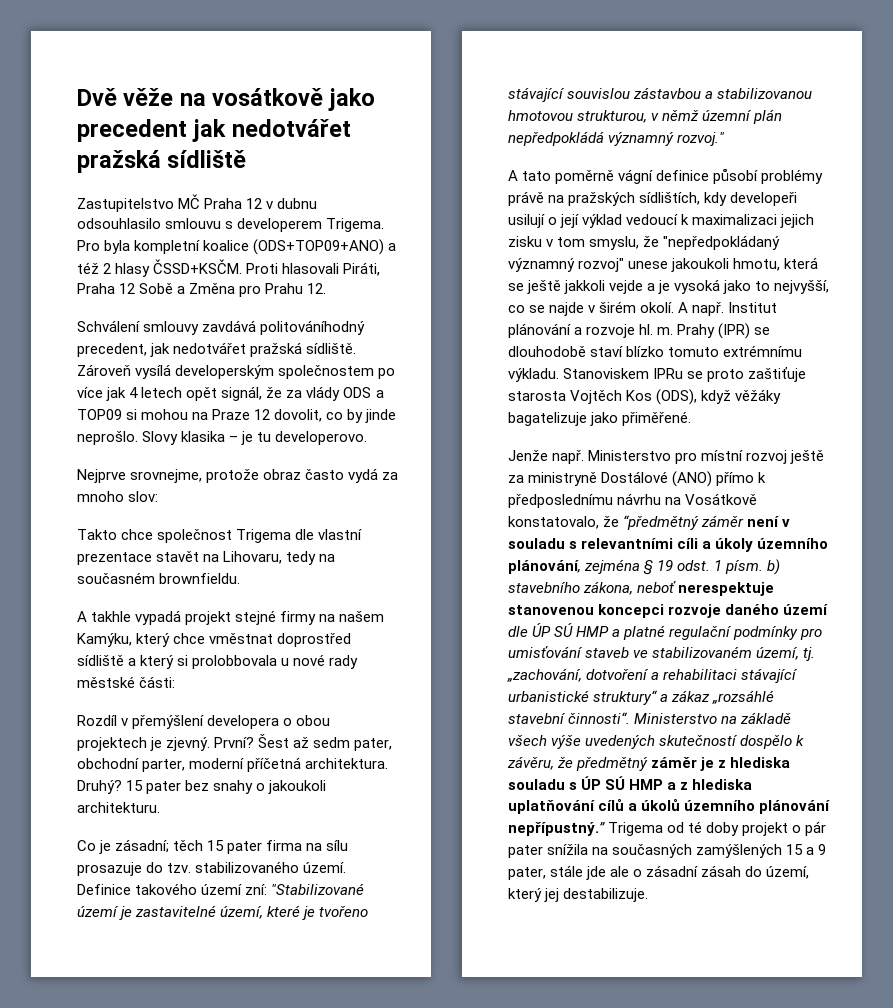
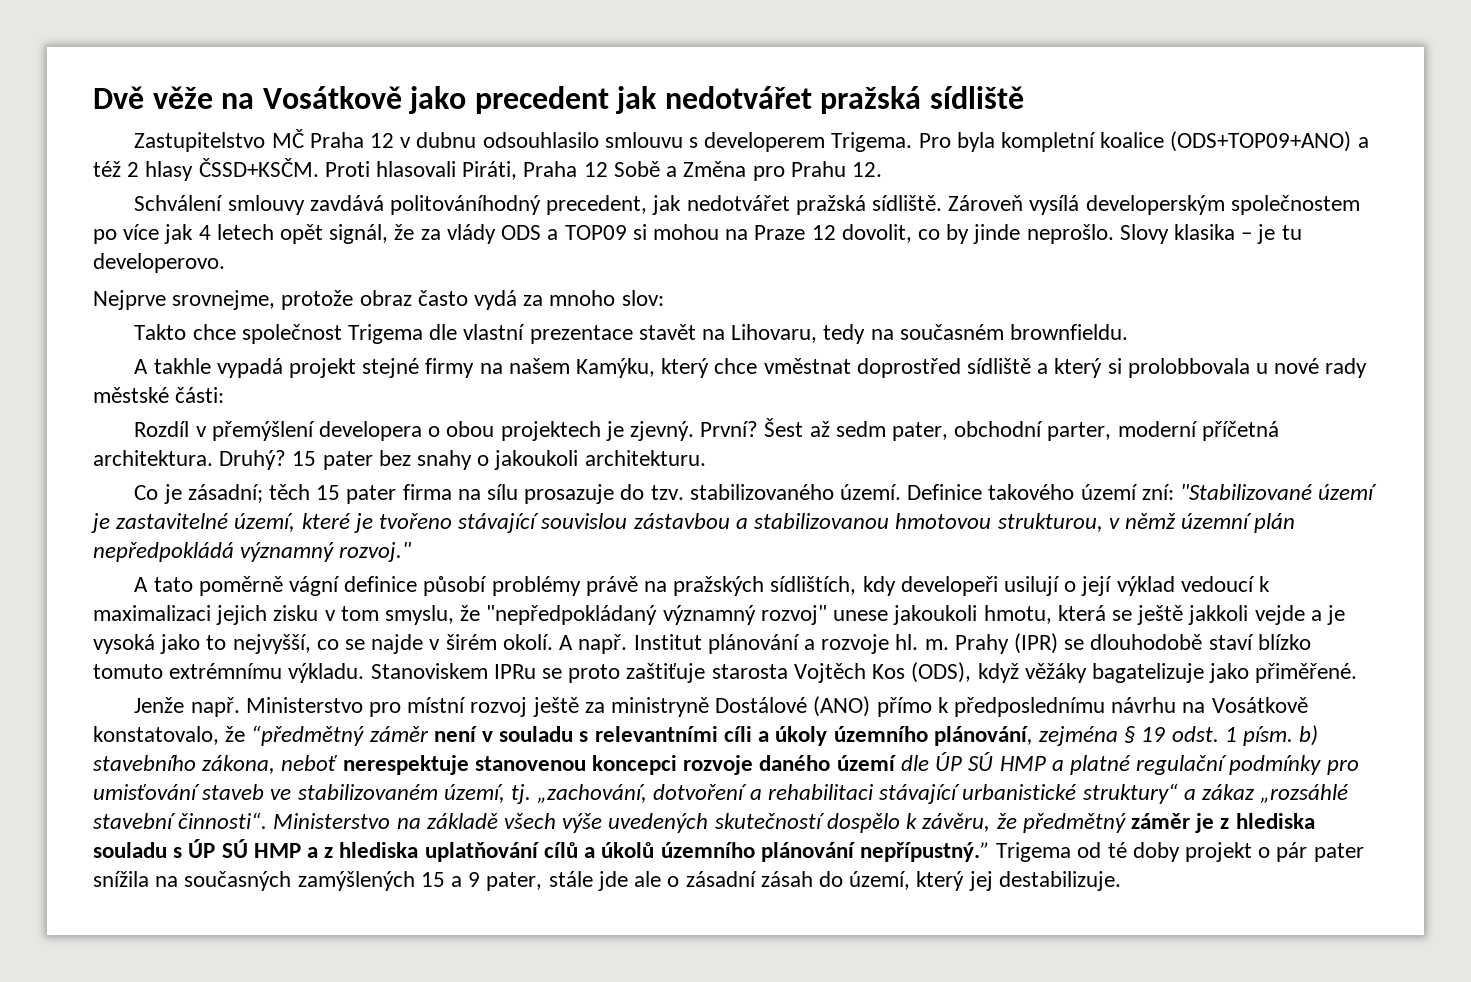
- Dvě věže na vosátkově jako precedent jak nedotvářet pražská sídliště
+ Dvě věže na Vosátkově jako precedent jak nedotvářet pražská sídliště

